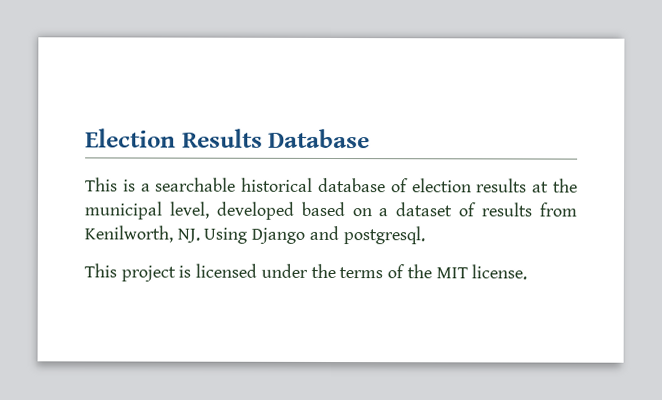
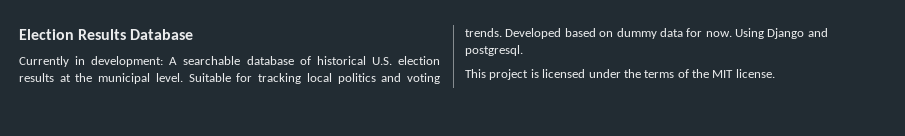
- This is a searchable historical database of election results at the municipal level, developed based on a dataset of results from Kenilworth, NJ. Using Django and postgresql.
+ Currently in development: A searchable database of historical U.S. election results at the municipal level. Suitable for tracking local politics and voting trends. Developed based on dummy data for now. Using Django and postgresql.

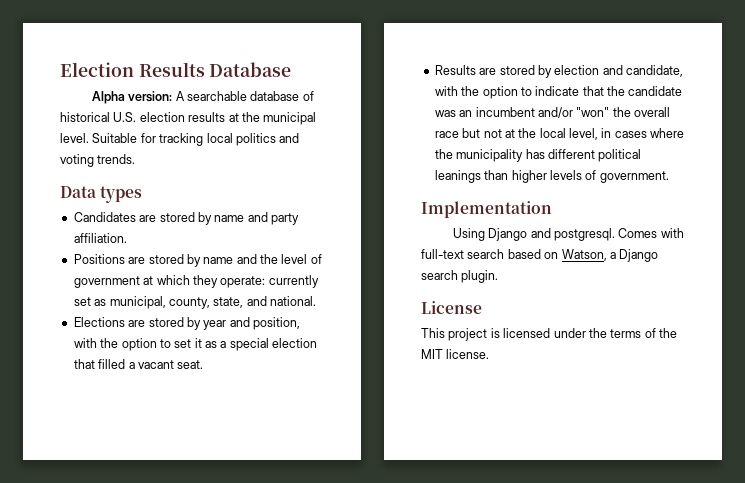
- Currently in development: A searchable database of historical U.S. election results at the municipal level.
+ Alpha version: A searchable database of historical U.S. election results at the municipal level.
- Suitable for tracking local politics and voting trends. Developed based on dummy data for now. Using Django and postgresql.
+ Suitable for tracking local politics and voting trends.
+ Data types
+ Candidates are stored by name and party affiliation.
+ Positions are stored by name and the level of government at which they operate: currently set as municipal, county, state, and national.
+ Elections are stored by year and position, with the option to set it as a special election that filled a vacant seat.
+ Results are stored by election and candidate, with the option to indicate that the candidate was an incumbent and/or "won" the overall race but not at the local level, in cases where the municipality has different political leanings than higher levels of government.
+ Implementation
+ Using Django and postgresql. Comes with full-text search based on Watson, a Django search plugin.
+ License

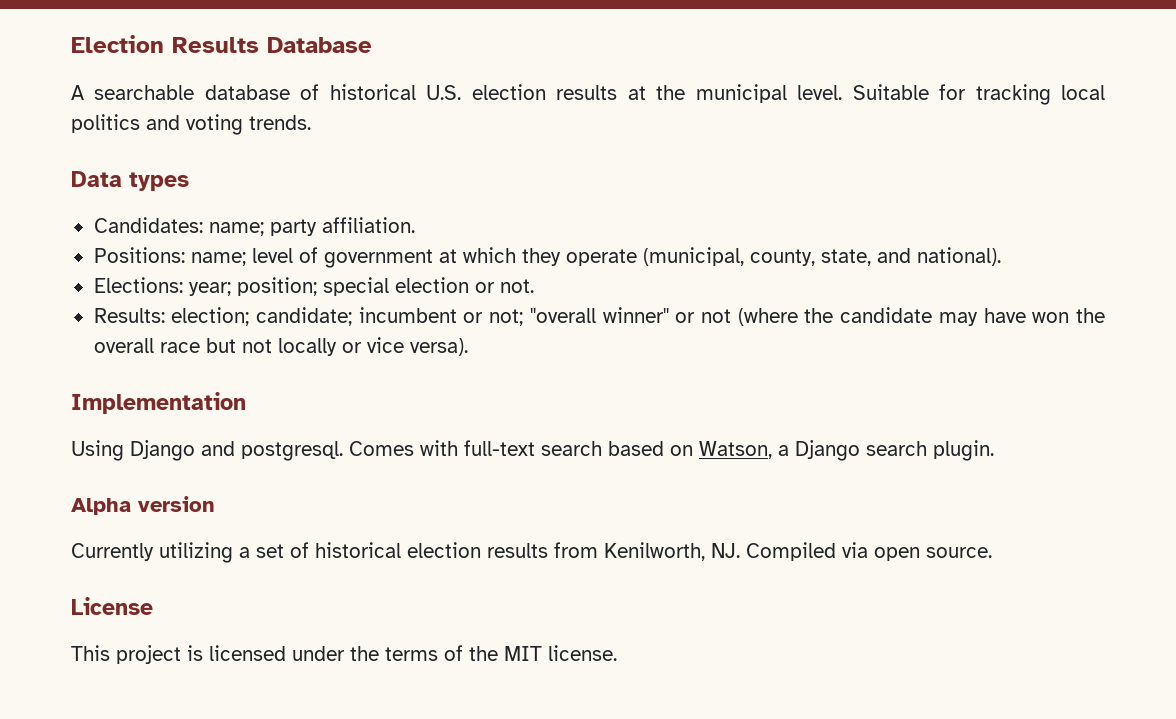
- Alpha version: A searchable database of historical U.S. election results at the municipal level.
+ A searchable database of historical U.S. election results at the municipal level.
- Candidates are stored by name and party affiliation.
- Positions are stored by name and the level of government at which they operate: currently set as municipal, county, state, and national.
- Elections are stored by year and position, with the option to set it as a special election that filled a vacant seat.
- Results are stored by election and candidate, with the option to indicate that the candidate was an incumbent and/or "won" the overall race but not at the local level, in cases where the municipality has different political leanings than higher levels of government.
+ Candidates: name; party affiliation.
+ Positions: name; level of government at which they operate (municipal, county, state, and national).
+ Elections: year; position; special election or not.
+ Results: election; candidate; incumbent or not; "overall winner" or not (where the candidate may have won the overall race but not locally or vice versa).
+ Alpha version
+ Currently utilizing a set of historical election results from Kenilworth, NJ. Compiled via open source.

